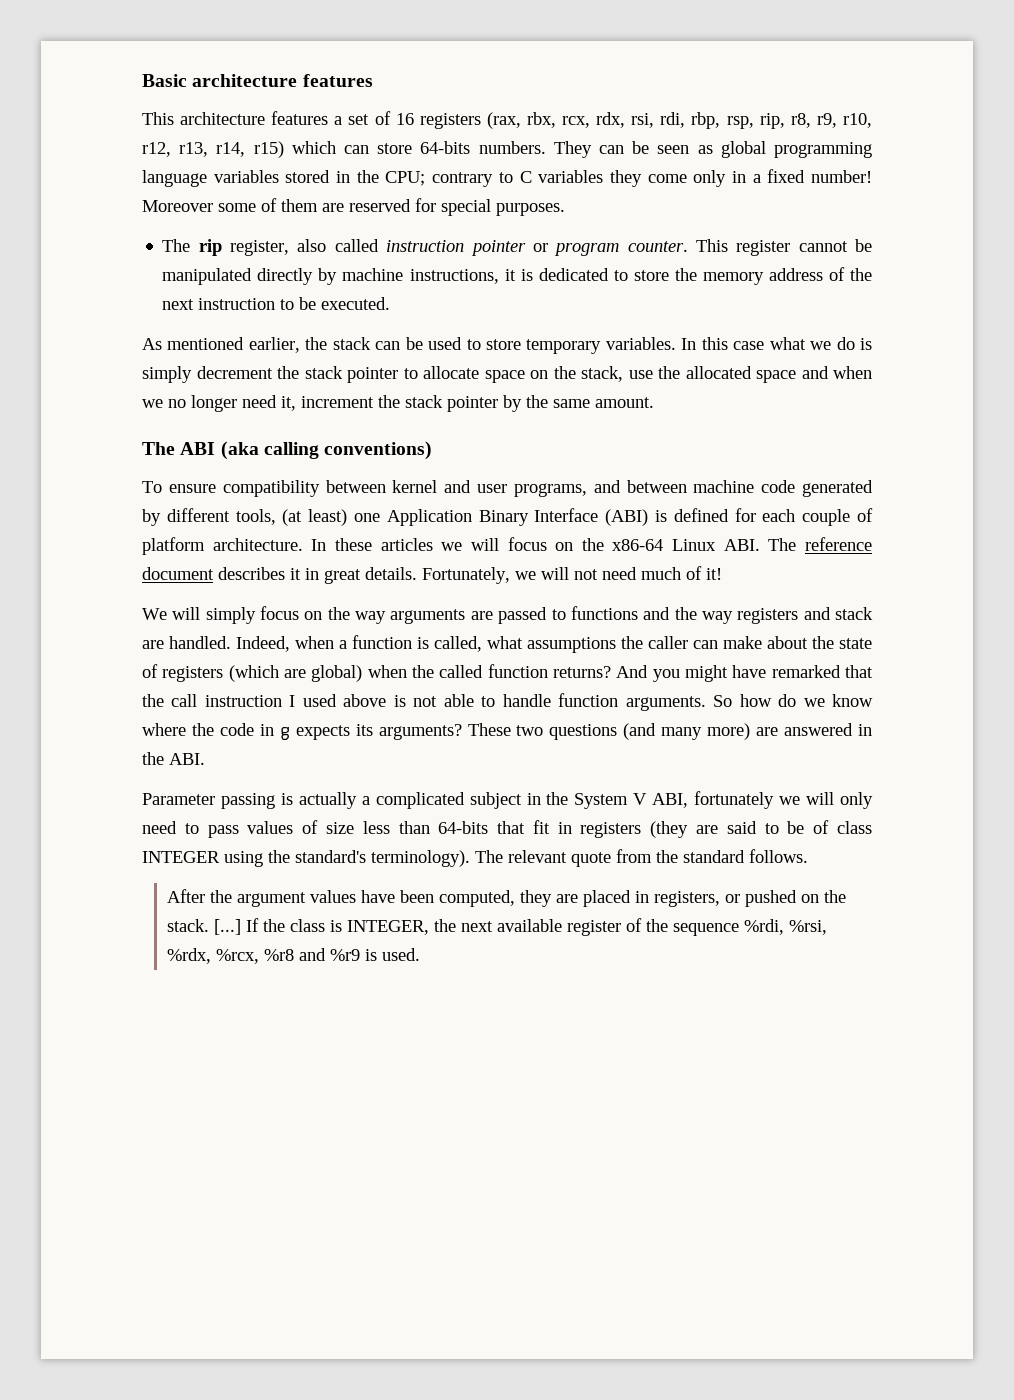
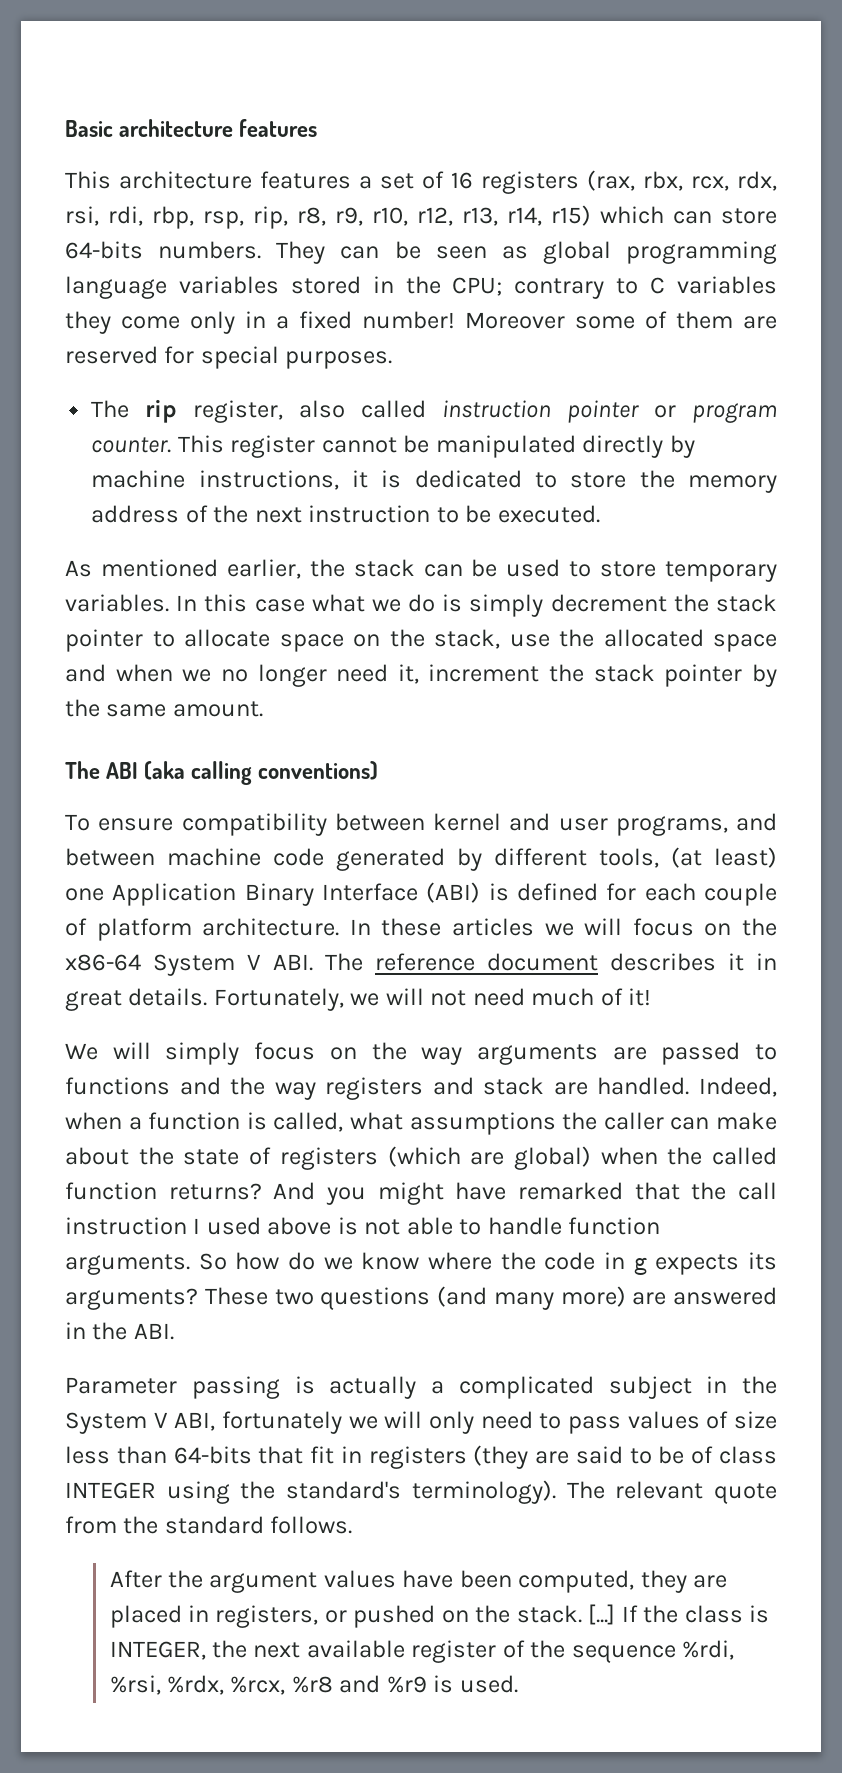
- In these articles we will focus on the x86-64 Linux ABI. The reference document describes it in great details.
+ In these articles we will focus on the x86-64 System V ABI. The reference document describes it in great details.

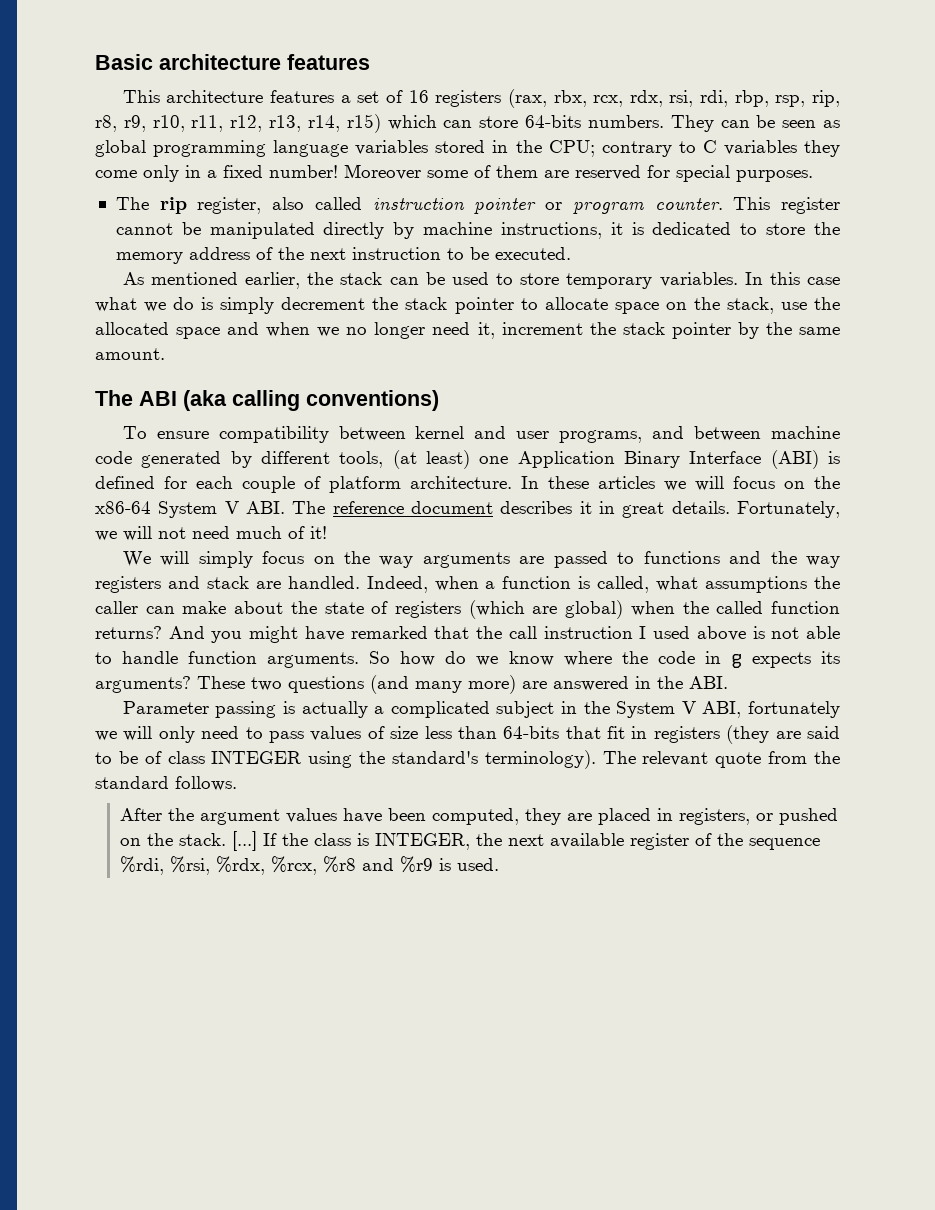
- This architecture features a set of 16 registers (rax, rbx, rcx, rdx, rsi, rdi, rbp, rsp, rip, r8, r9, r10, r12, r13, r14, r15) which can store 64-bits numbers.
+ This architecture features a set of 16 registers (rax, rbx, rcx, rdx, rsi, rdi, rbp, rsp, rip, r8, r9, r10, r11, r12, r13, r14, r15) which can store 64-bits numbers.

